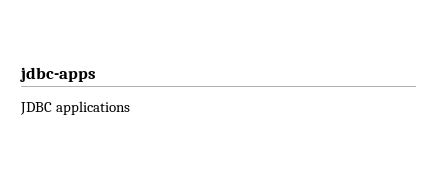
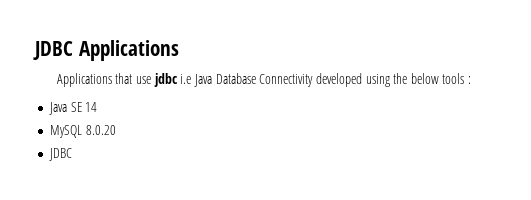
- jdbc-apps
- JDBC applications
+ JDBC Applications
+ Applications that use jdbc i.e Java Database Connectivity developed using the below tools :
+ Java SE 14
+ MySQL 8.0.20
+ JDBC

